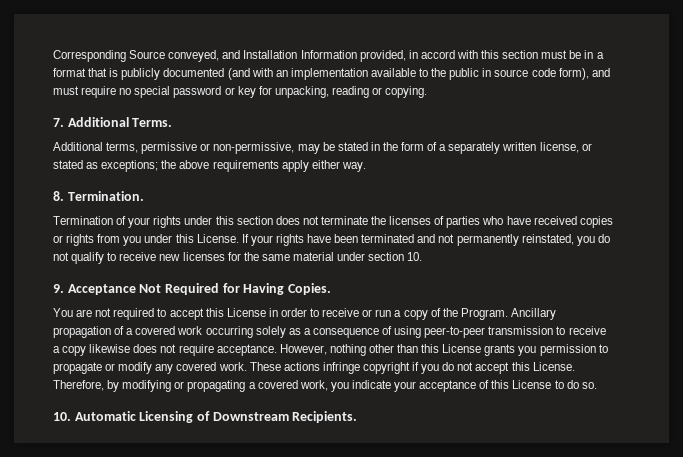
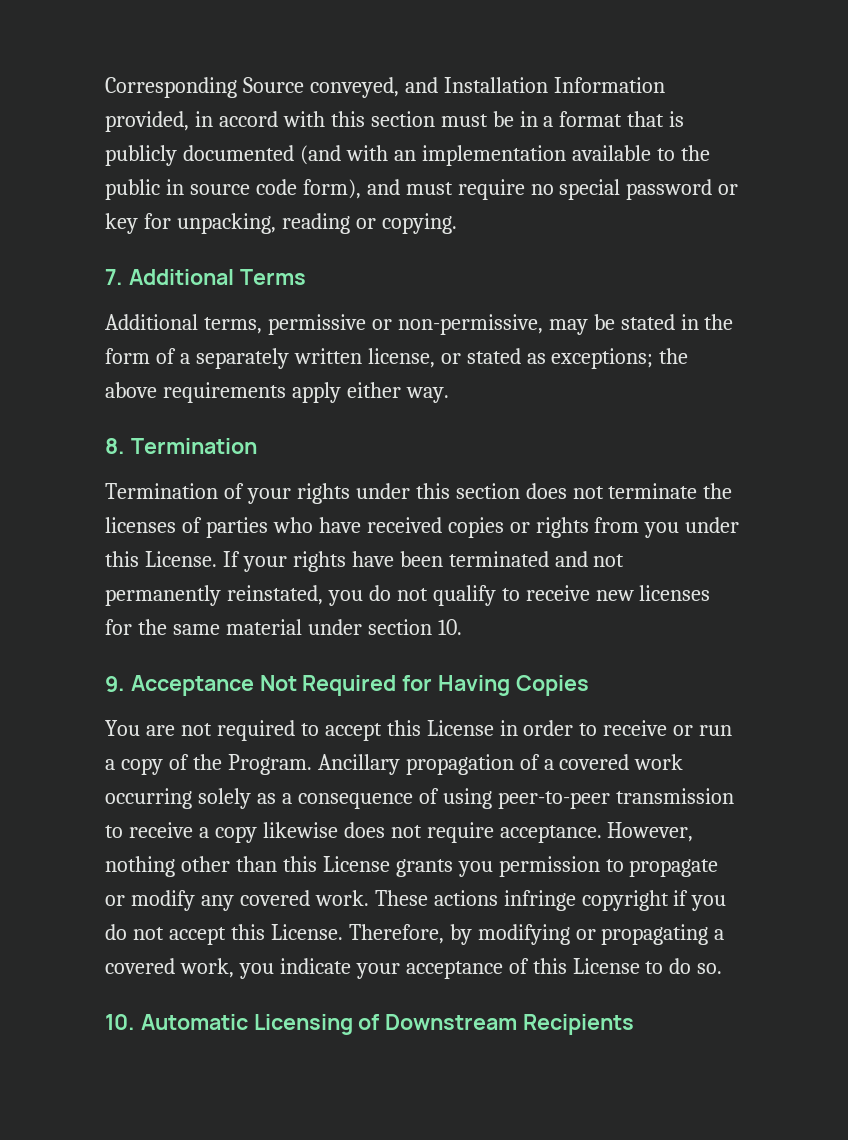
- 7. Additional Terms.
+ 7. Additional Terms
- 8. Termination.
+ 8. Termination
- 9. Acceptance Not Required for Having Copies.
+ 9. Acceptance Not Required for Having Copies
- 10. Automatic Licensing of Downstream Recipients.
+ 10. Automatic Licensing of Downstream Recipients

